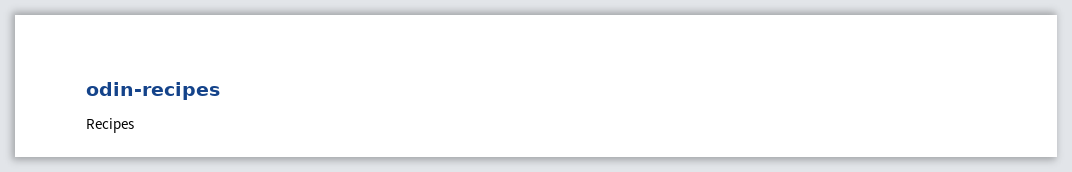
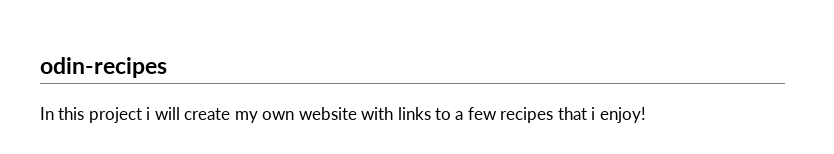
- Recipes
+ In this project i will create my own website with links to a few recipes that i enjoy!

